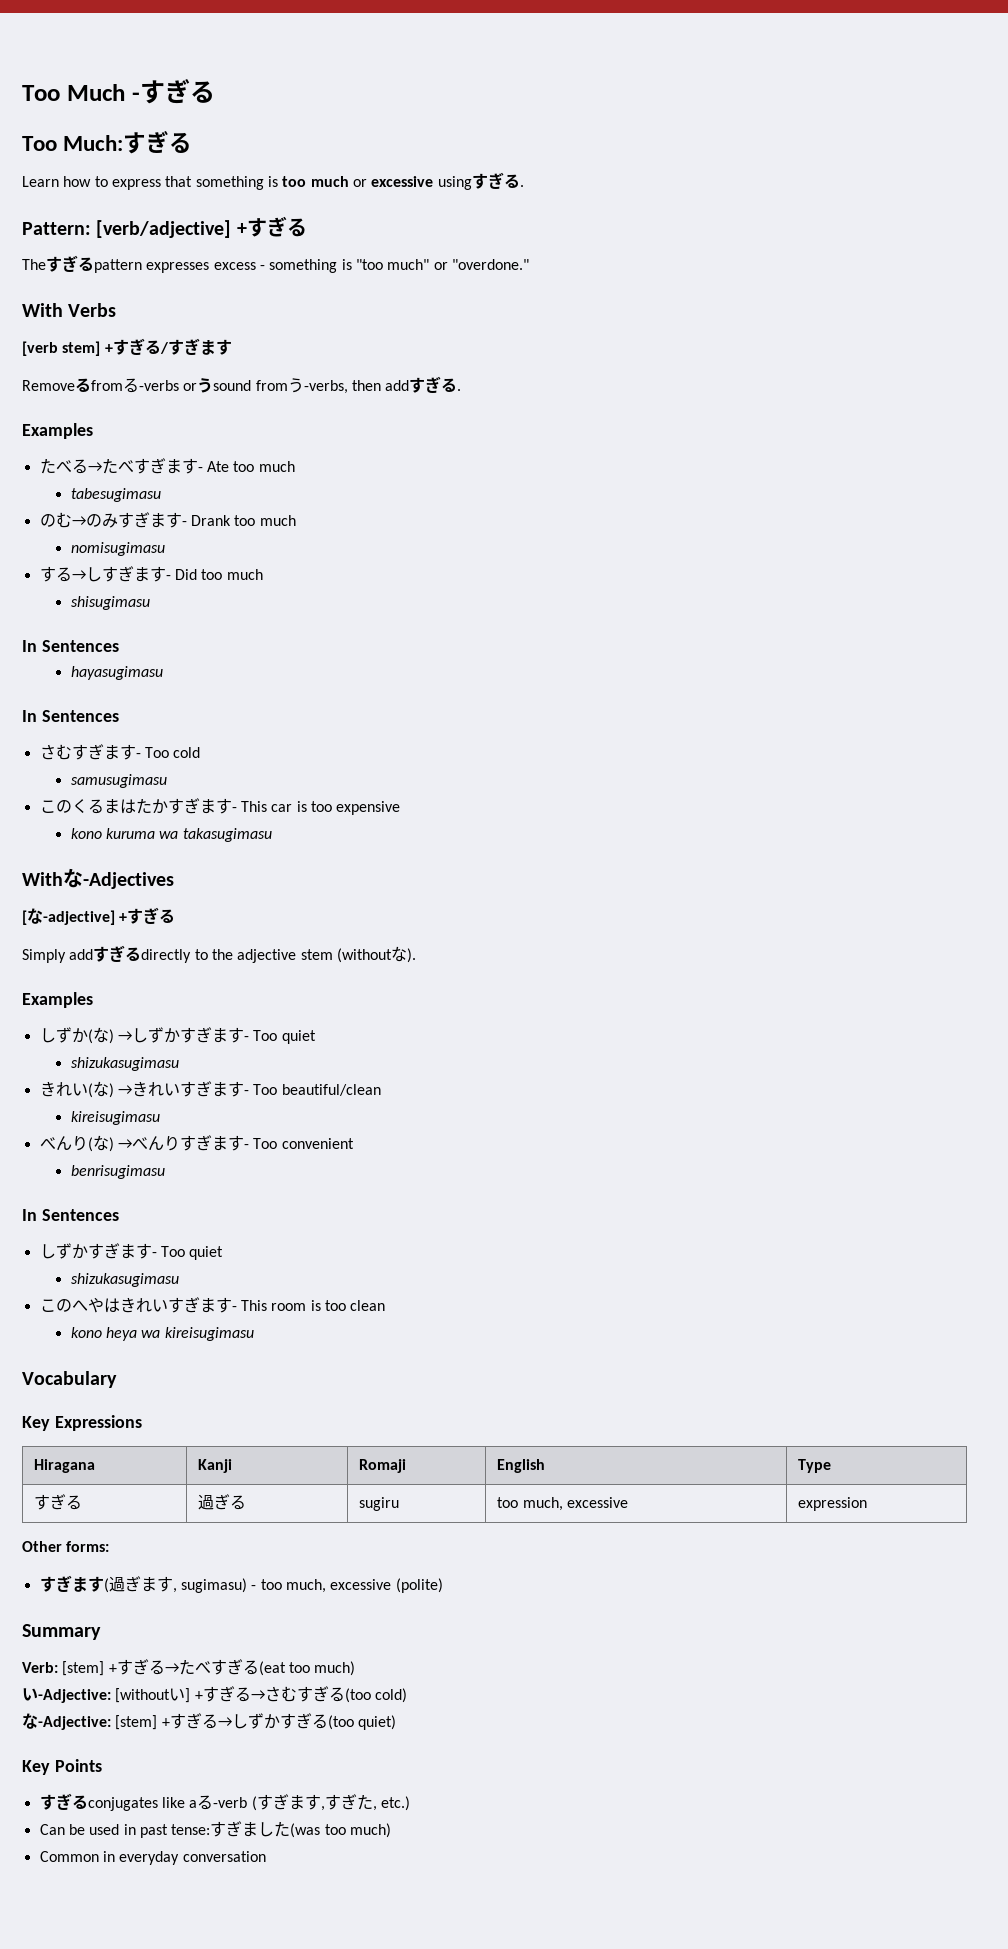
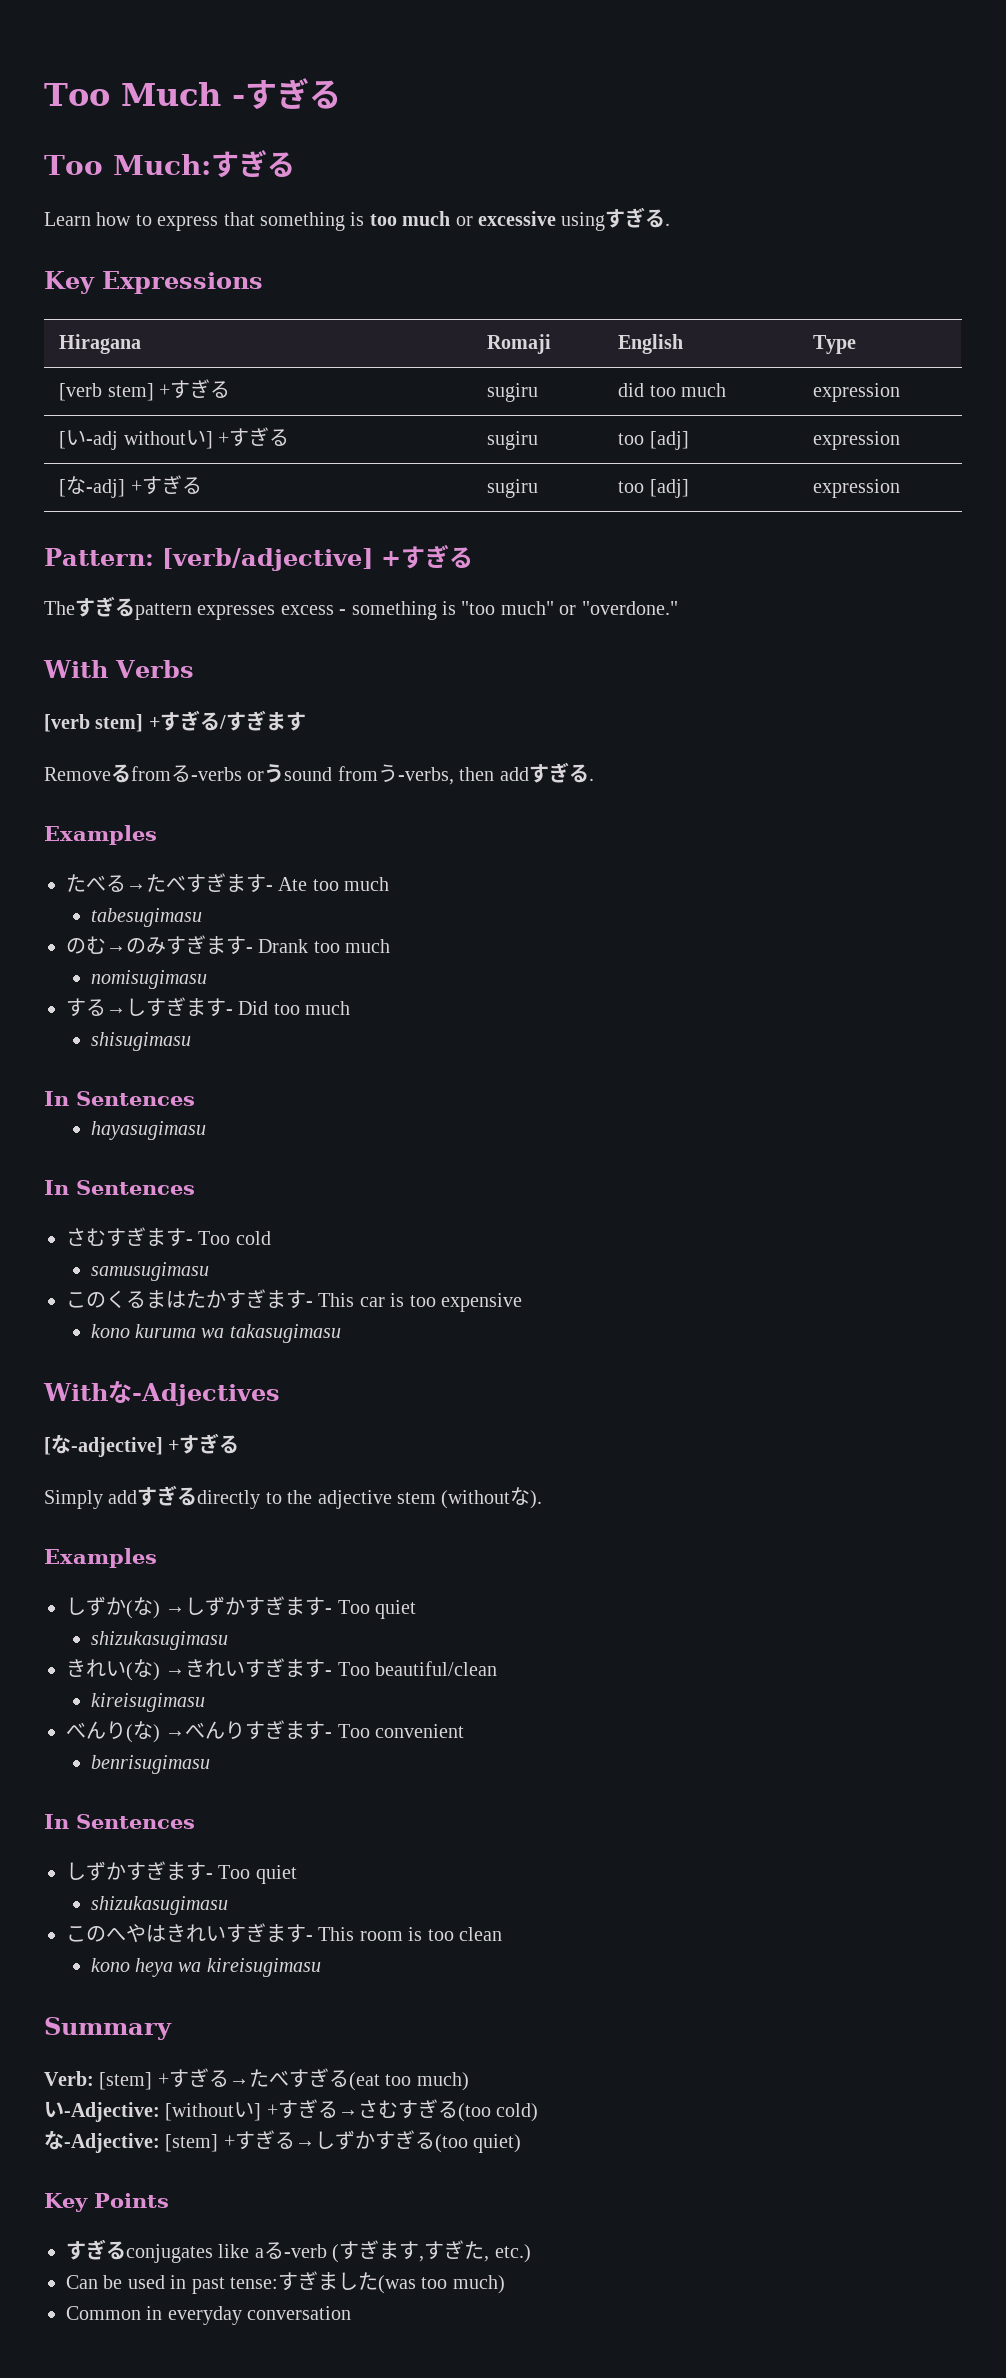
+ Key Expressions
+ Hiragana | Romaji | English | Type
+ [verb stem] +すぎる | sugiru | did too much | expression
+ [い-adj withoutい] +すぎる | sugiru | too [adj] | expression
+ [な-adj] +すぎる | sugiru | too [adj] | expression
- Vocabulary
- Key Expressions
- Hiragana | Kanji | Romaji | English | Type
- すぎる | 過ぎる | sugiru | too much, excessive | expression
- Other forms:
- すぎます(過ぎます, sugimasu) - too much, excessive (polite)

